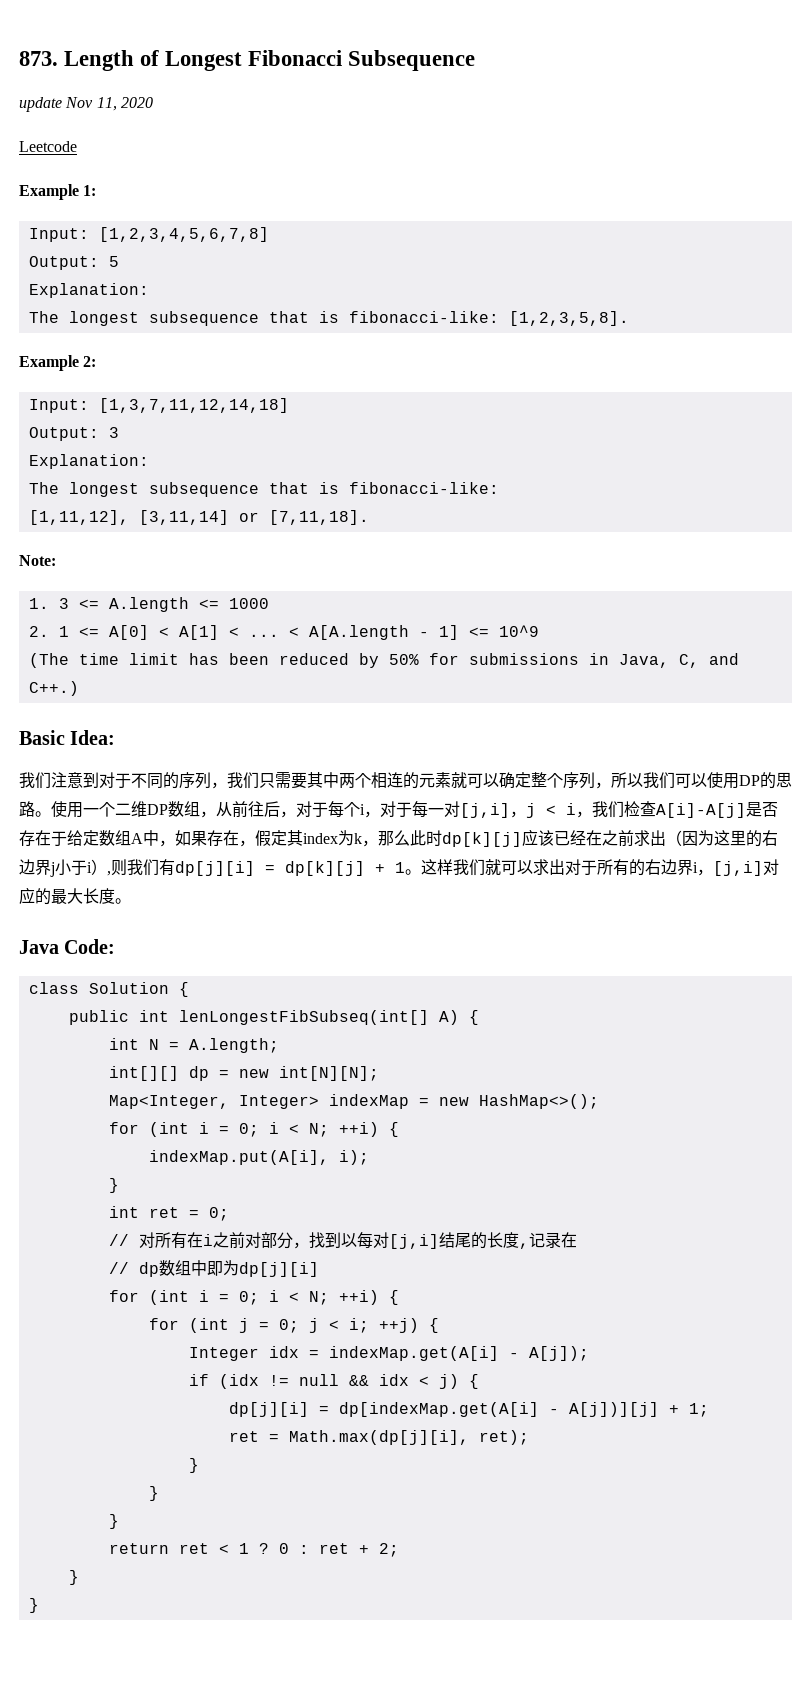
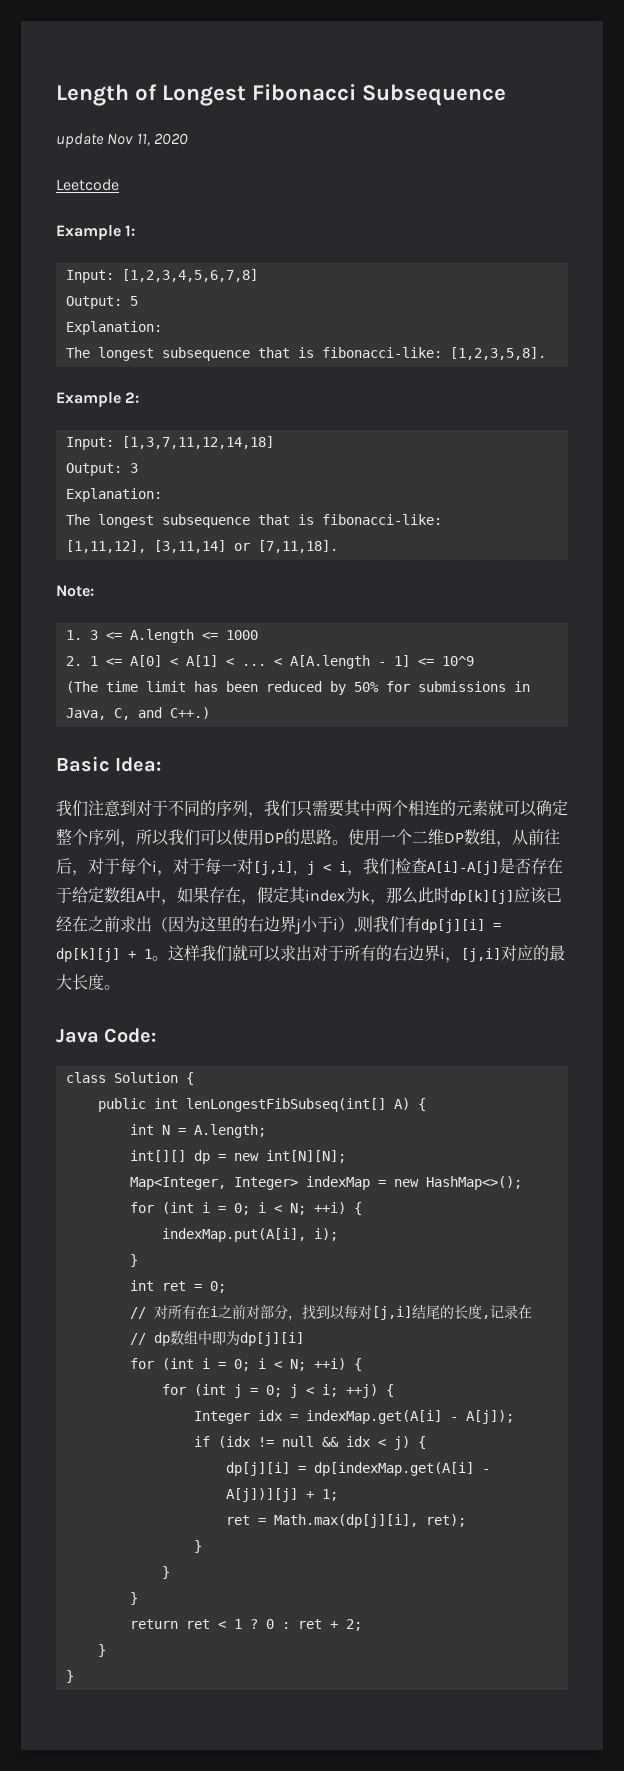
- 873. Length of Longest Fibonacci Subsequence
+ Length of Longest Fibonacci Subsequence

